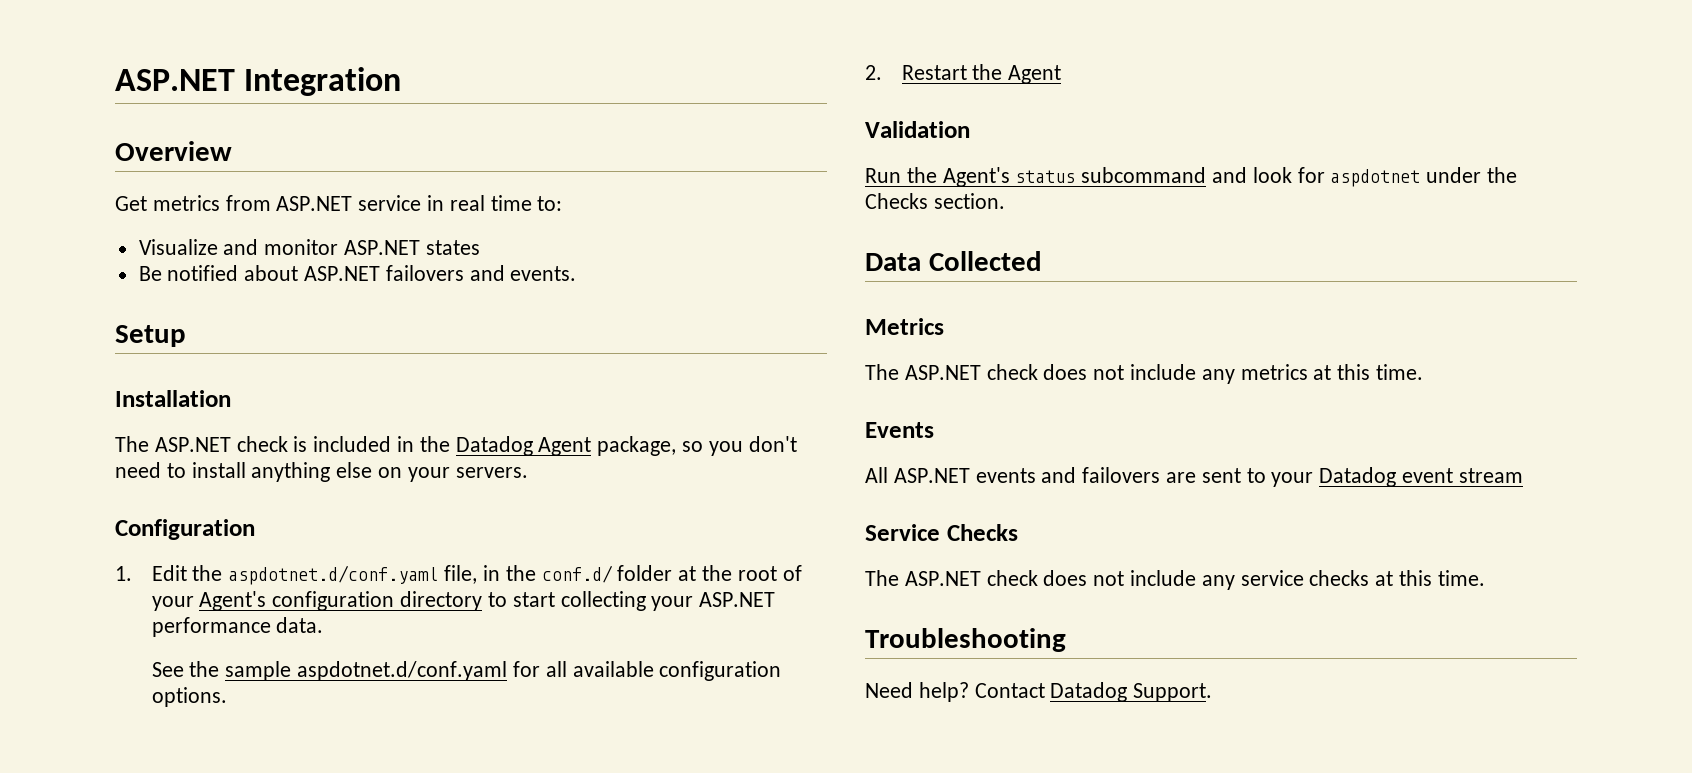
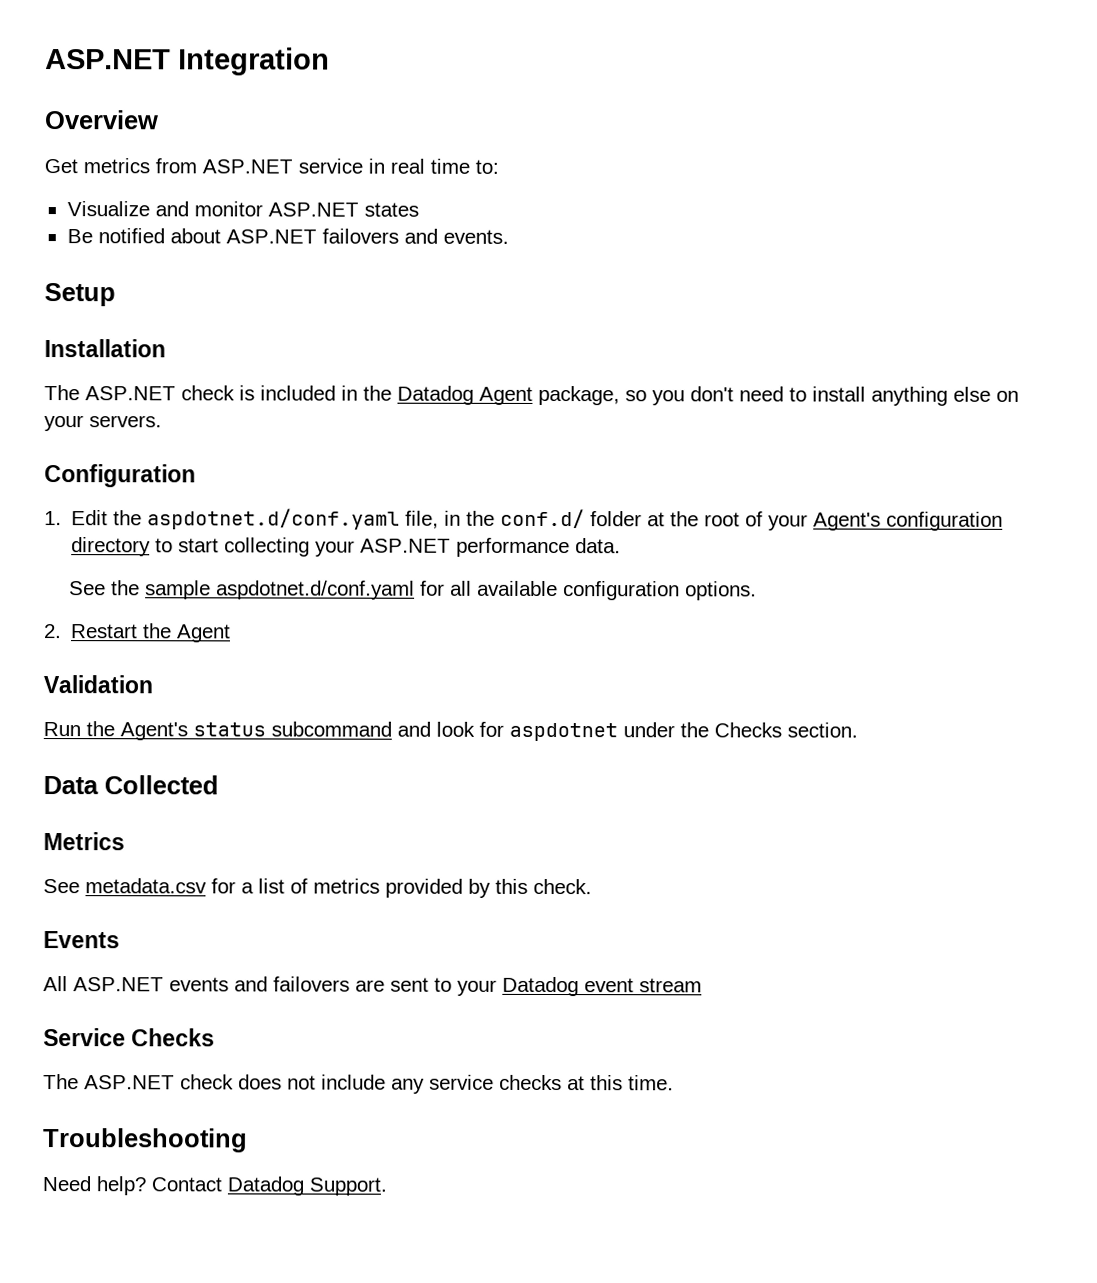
- The ASP.NET check does not include any metrics at this time.
+ See metadata.csv for a list of metrics provided by this check.

